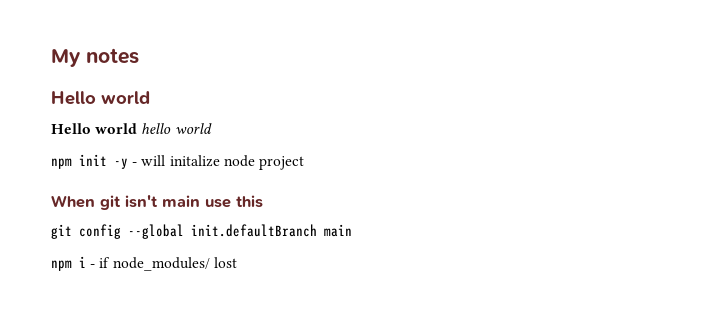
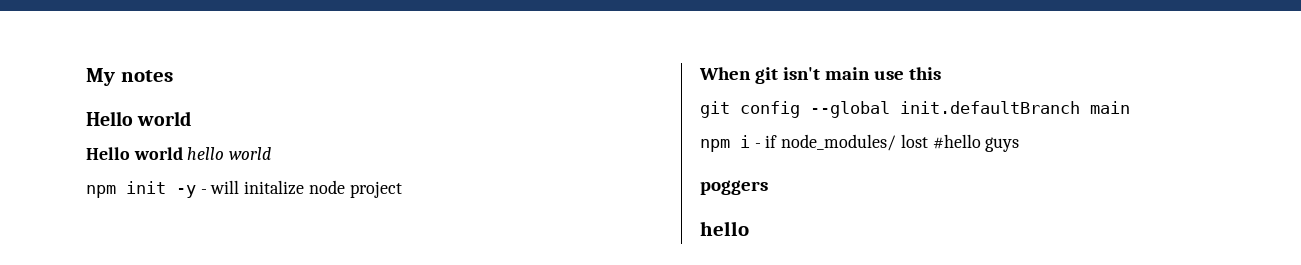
- npm i - if node_modules/ lost
+ npm i - if node_modules/ lost #hello guys
+ poggers
+ hello

